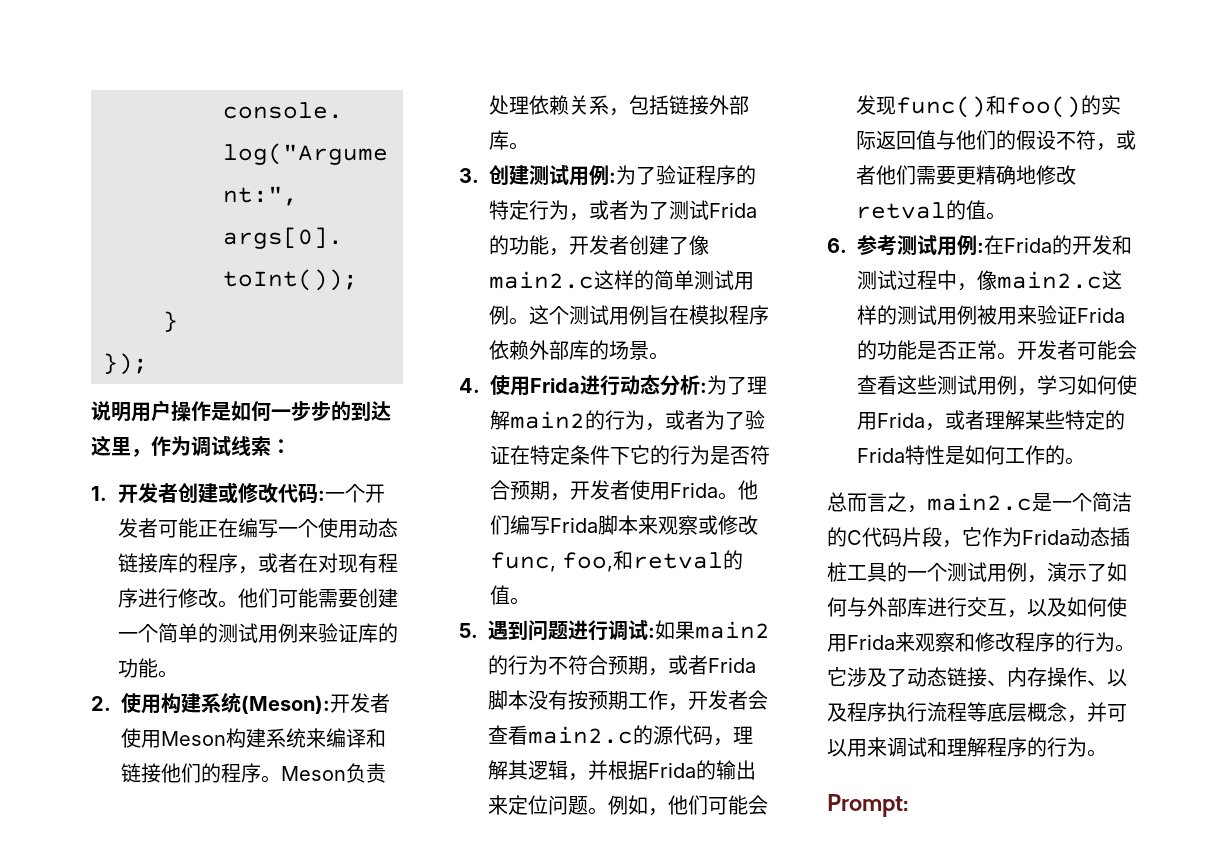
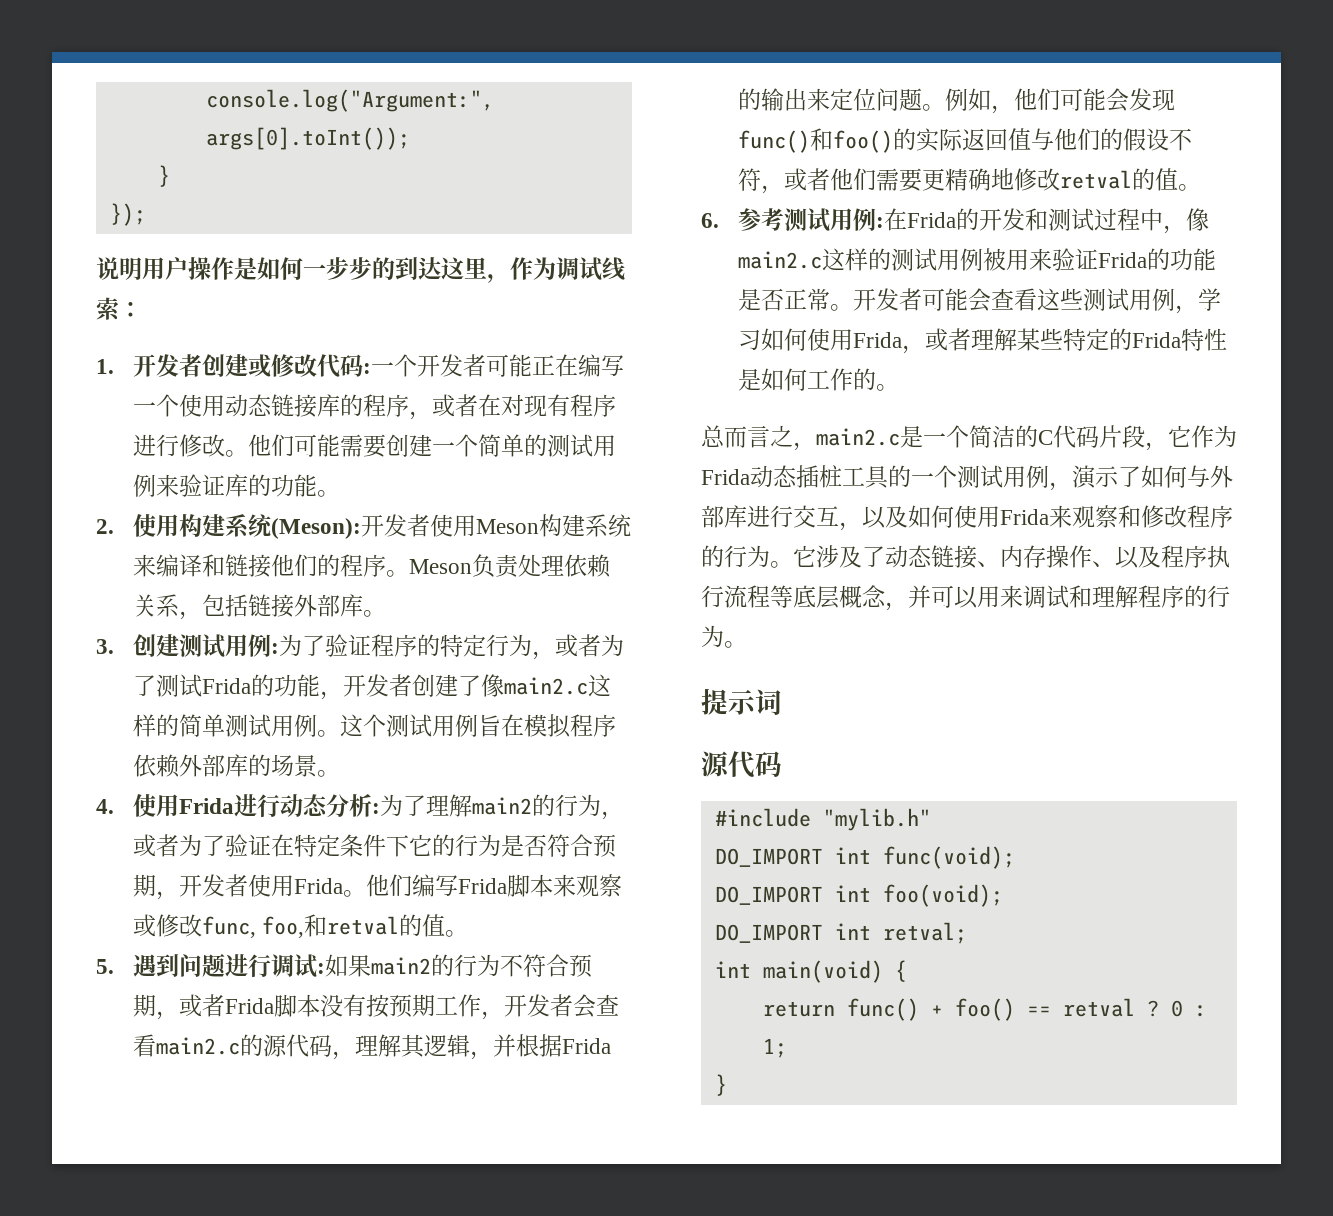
- Prompt:
+ 提示词
+ 源代码
+ #include "mylib.h"
+ DO_IMPORT int func(void);
+ DO_IMPORT int foo(void);
+ DO_IMPORT int retval;
+ int main(void) {
+ return func() + foo() == retval ? 0 : 1;
+ }

